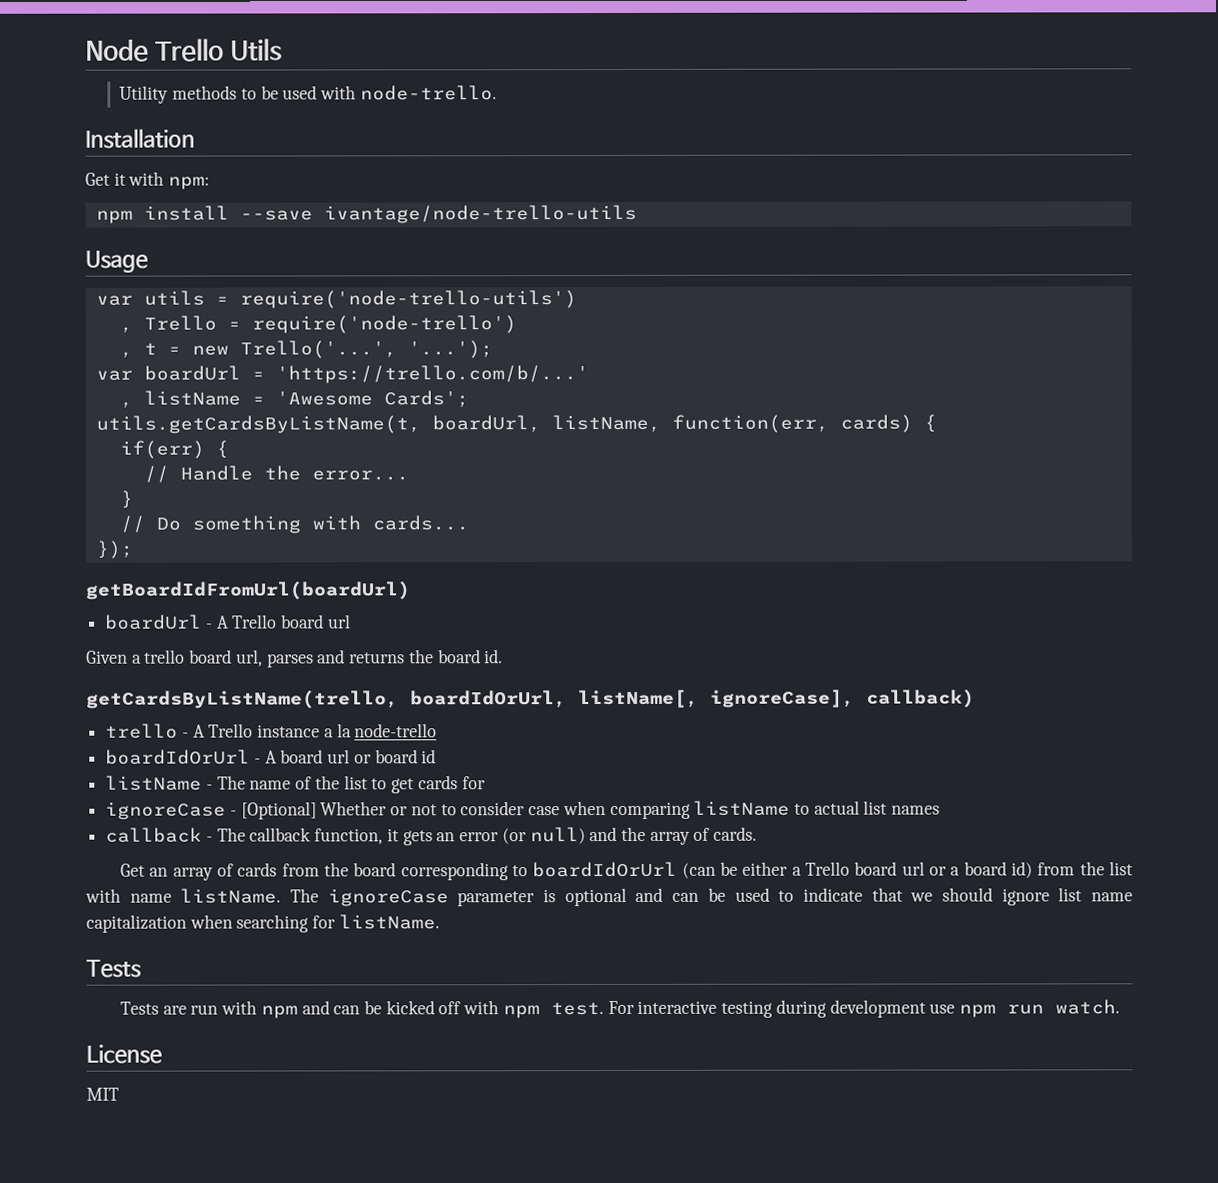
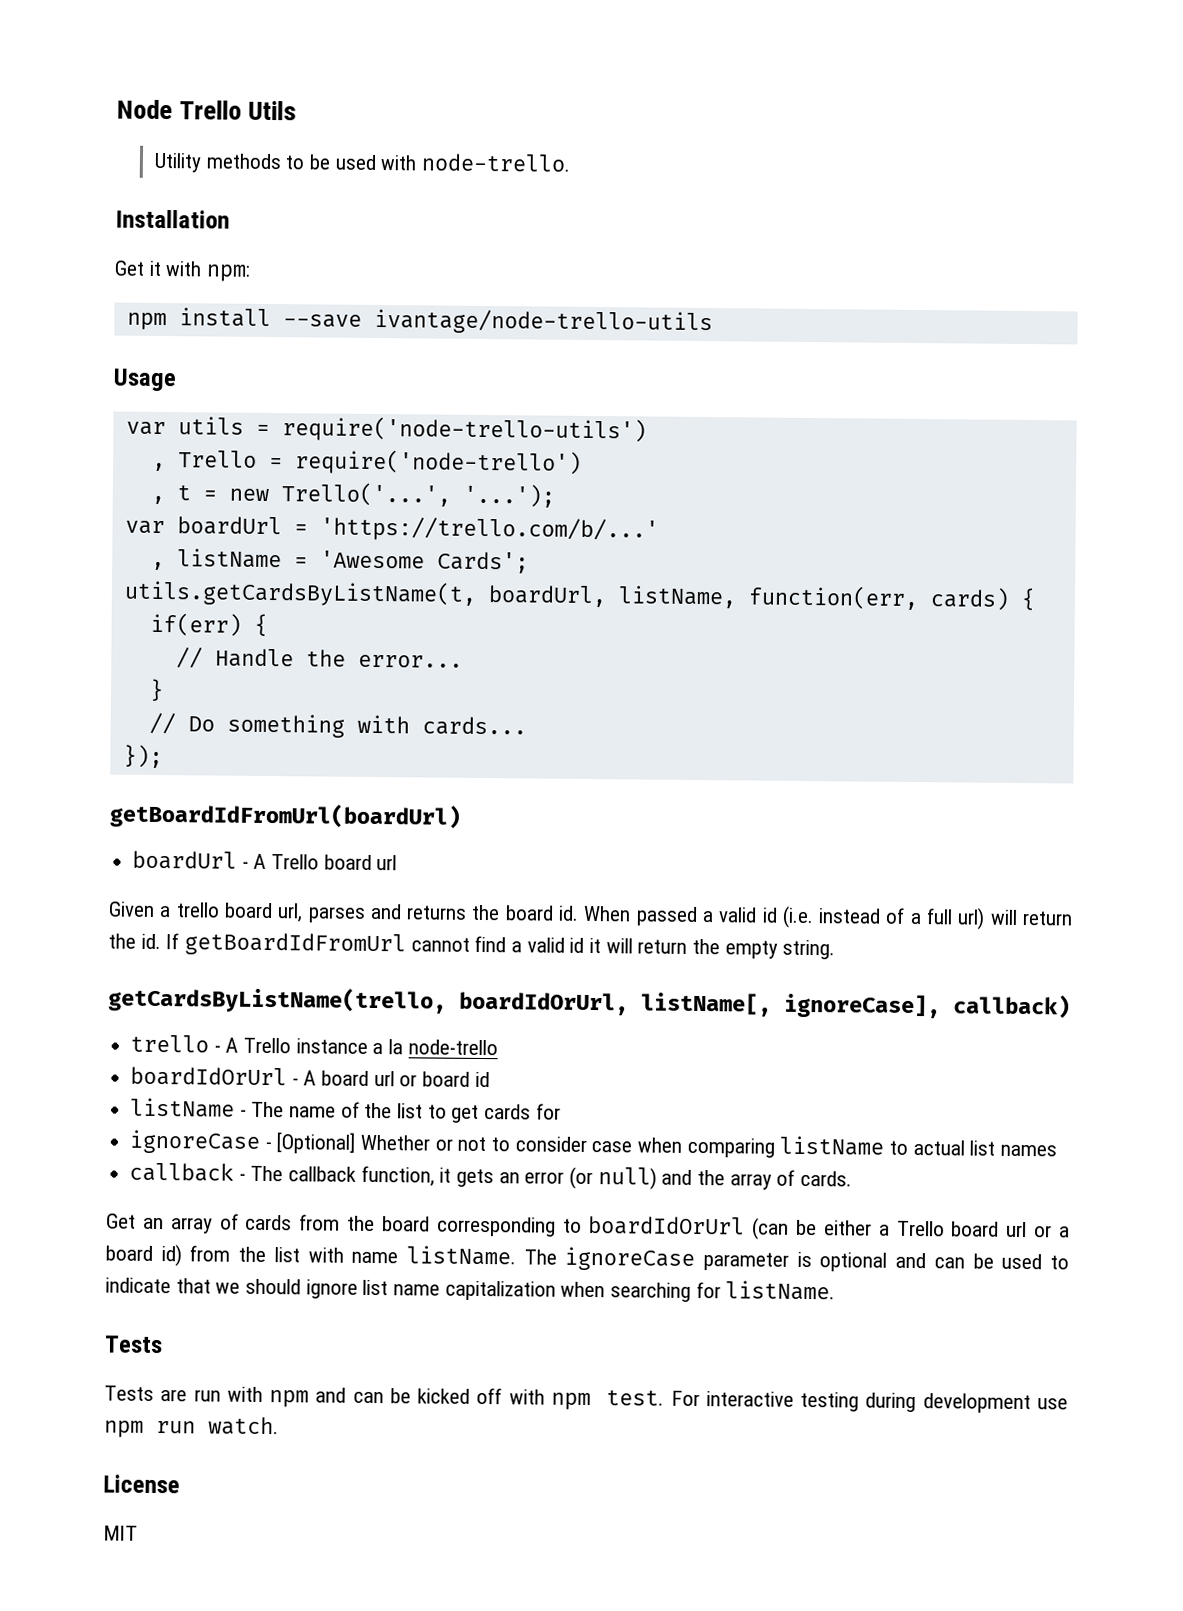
+ When passed a valid id (i.e. instead of a full url) will return the id. If getBoardIdFromUrl cannot find a valid id it will return the empty string.

